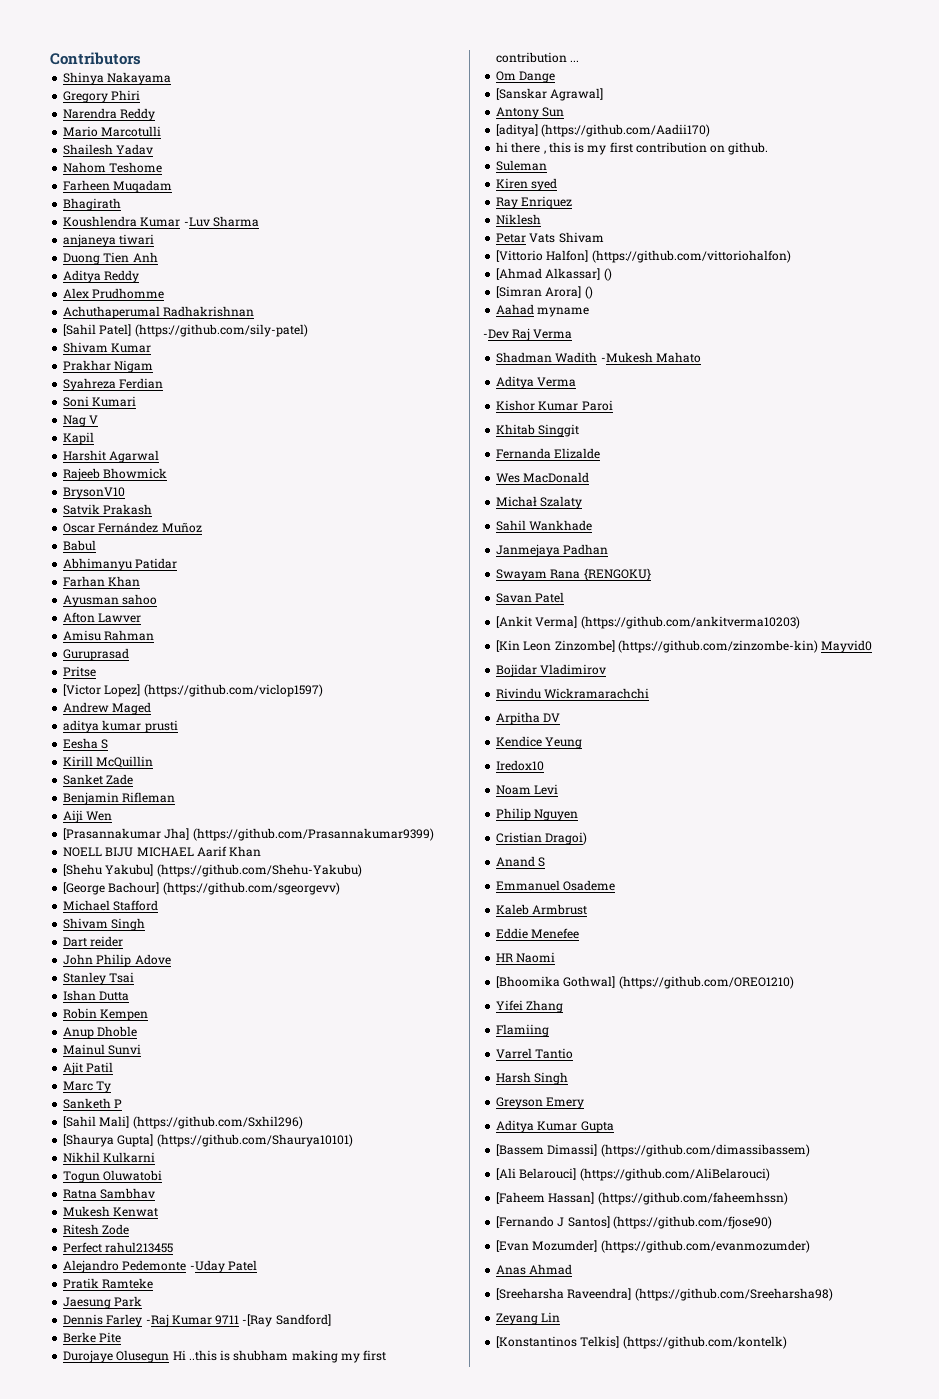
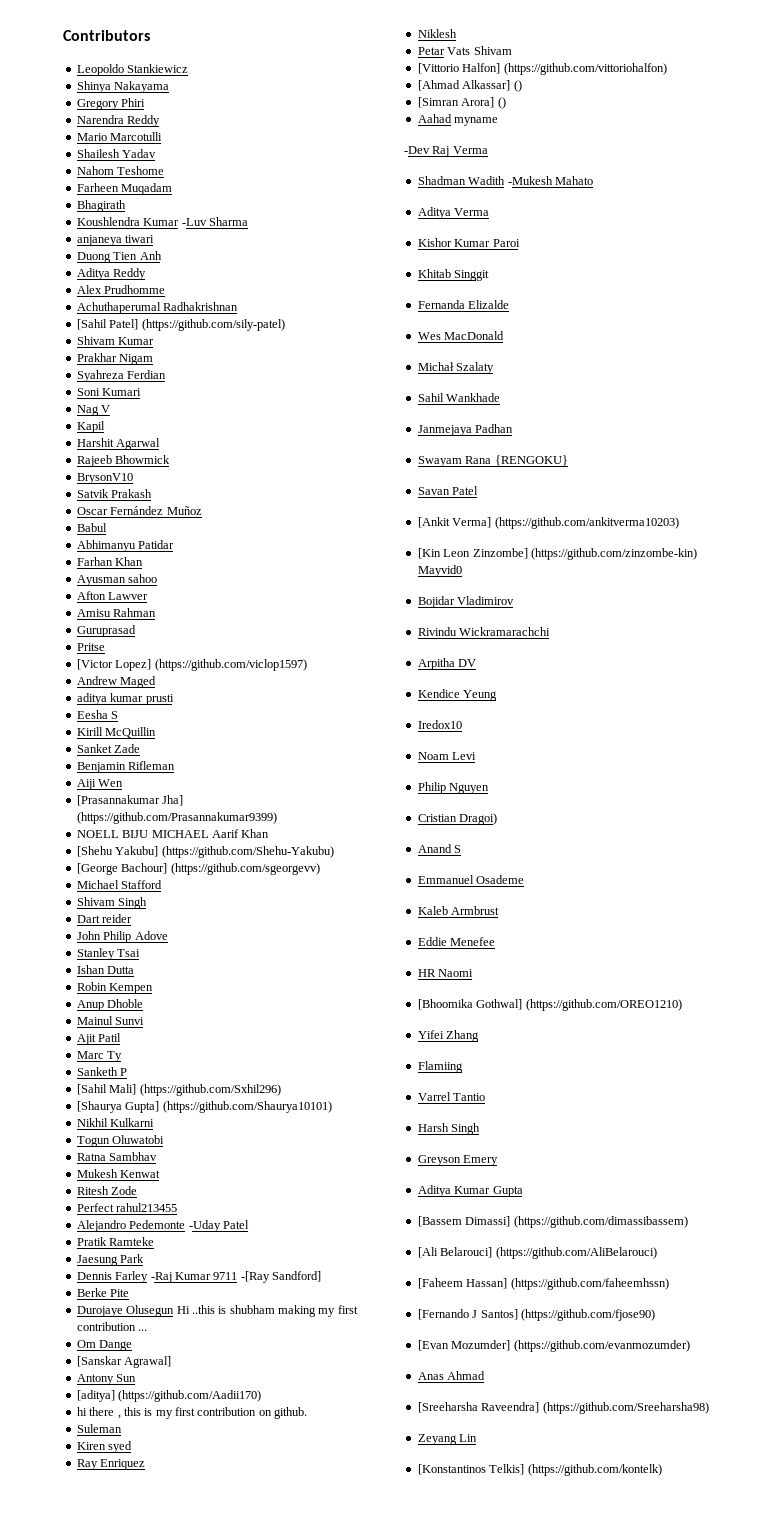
+ Leopoldo Stankiewicz

